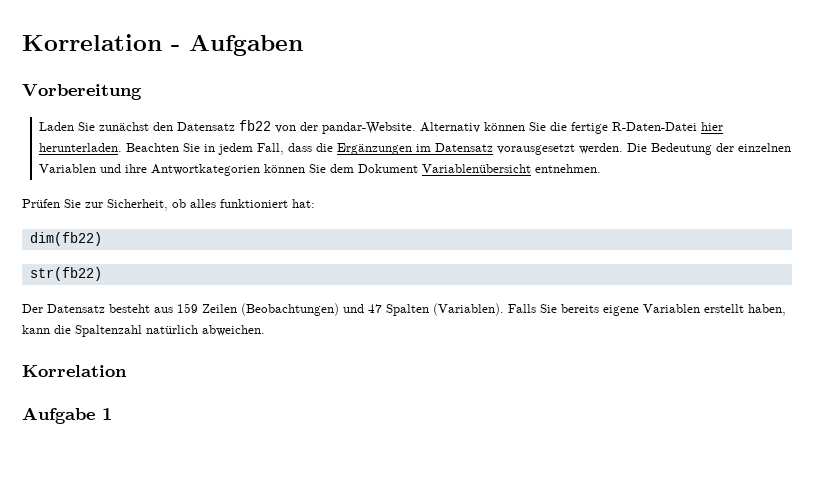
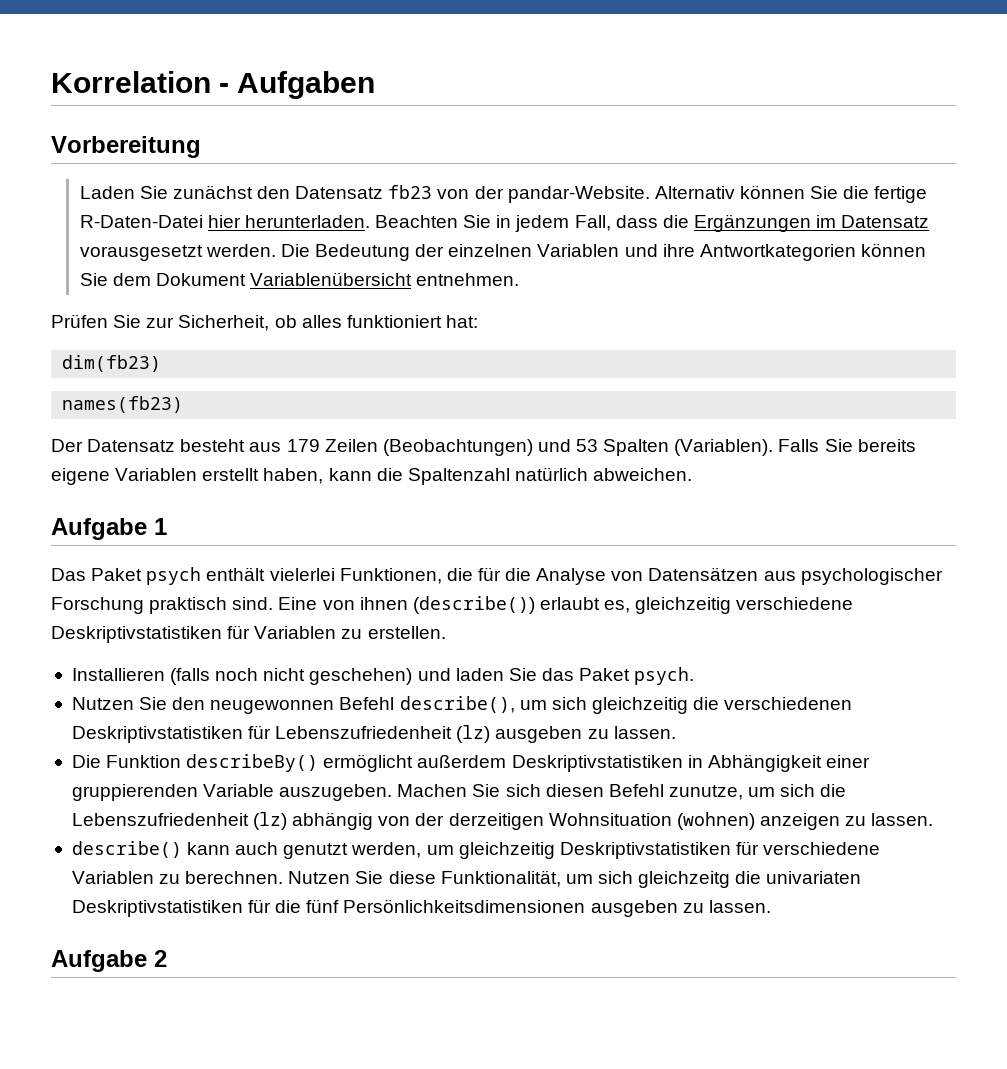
- Laden Sie zunächst den Datensatz fb22 von der pandar-Website.
+ Laden Sie zunächst den Datensatz fb23 von der pandar-Website.
- dim(fb22)
- str(fb22)
+ dim(fb23)
+ names(fb23)
- Der Datensatz besteht aus 159 Zeilen (Beobachtungen) und 47 Spalten (Variablen).
+ Der Datensatz besteht aus 179 Zeilen (Beobachtungen) und 53 Spalten (Variablen).
  Falls Sie bereits eigene Variablen erstellt haben, kann die Spaltenzahl natürlich abweichen.
- Korrelation
  Aufgabe 1
+ Das Paket psych enthält vielerlei Funktionen, die für die Analyse von Datensätzen aus psychologischer Forschung praktisch sind. Eine von ihnen (describe()) erlaubt es, gleichzeitig verschiedene Deskriptivstatistiken für Variablen zu erstellen.
+ Installieren (falls noch nicht geschehen) und laden Sie das Paket psych.
+ Nutzen Sie den neugewonnen Befehl describe(), um sich gleichzeitig die verschiedenen Deskriptivstatistiken für Lebenszufriedenheit (lz) ausgeben zu lassen.
+ Die Funktion describeBy() ermöglicht außerdem Deskriptivstatistiken in Abhängigkeit einer gruppierenden Variable auszugeben. Machen Sie sich diesen Befehl zunutze, um sich die Lebenszufriedenheit (lz) abhängig von der derzeitigen Wohnsituation (wohnen) anzeigen zu lassen.
+ describe() kann auch genutzt werden, um gleichzeitig Deskriptivstatistiken für verschiedene Variablen zu berechnen. Nutzen Sie diese Funktionalität, um sich gleichzeitg die univariaten Deskriptivstatistiken für die fünf Persönlichkeitsdimensionen ausgeben zu lassen.
+ Aufgabe 2

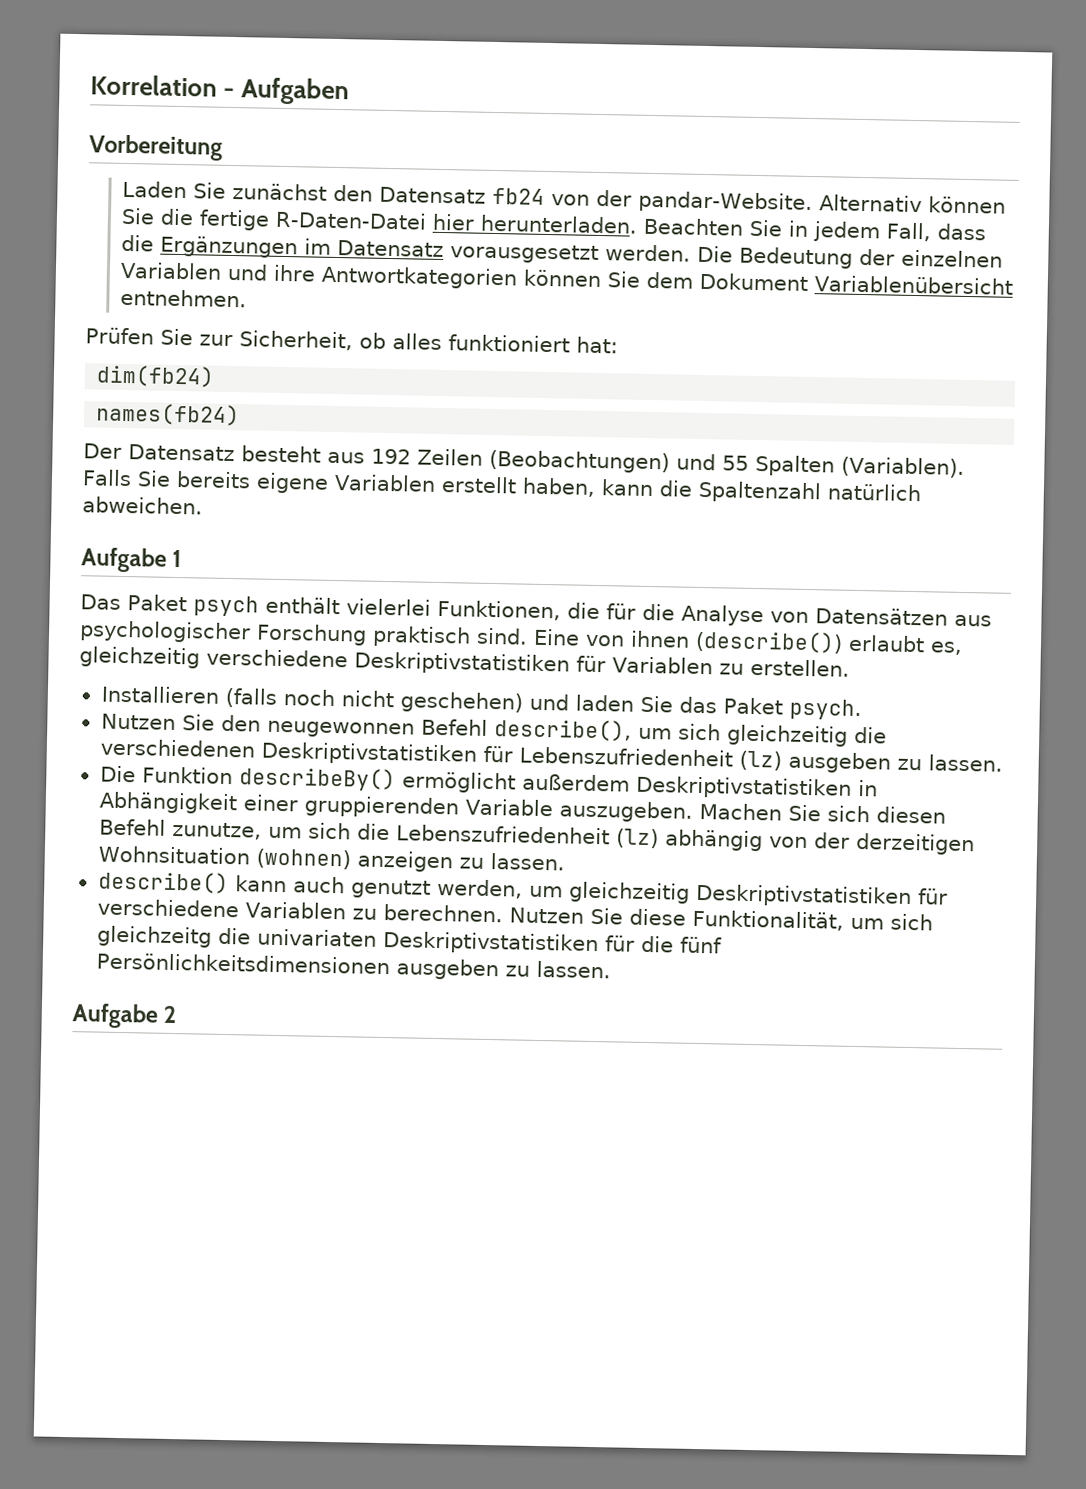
- Laden Sie zunächst den Datensatz fb23 von der pandar-Website.
+ Laden Sie zunächst den Datensatz fb24 von der pandar-Website.
- dim(fb23)
- names(fb23)
+ dim(fb24)
+ names(fb24)
- Der Datensatz besteht aus 179 Zeilen (Beobachtungen) und 53 Spalten (Variablen).
+ Der Datensatz besteht aus 192 Zeilen (Beobachtungen) und 55 Spalten (Variablen).

